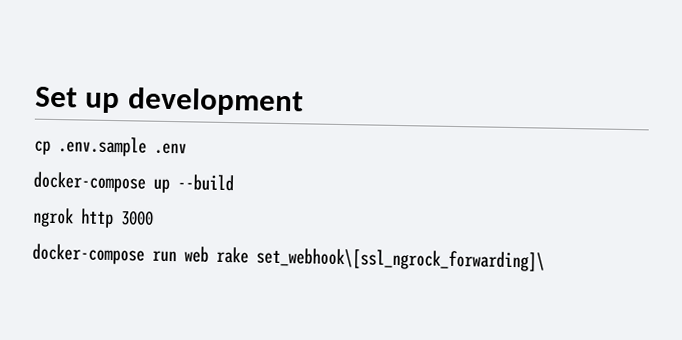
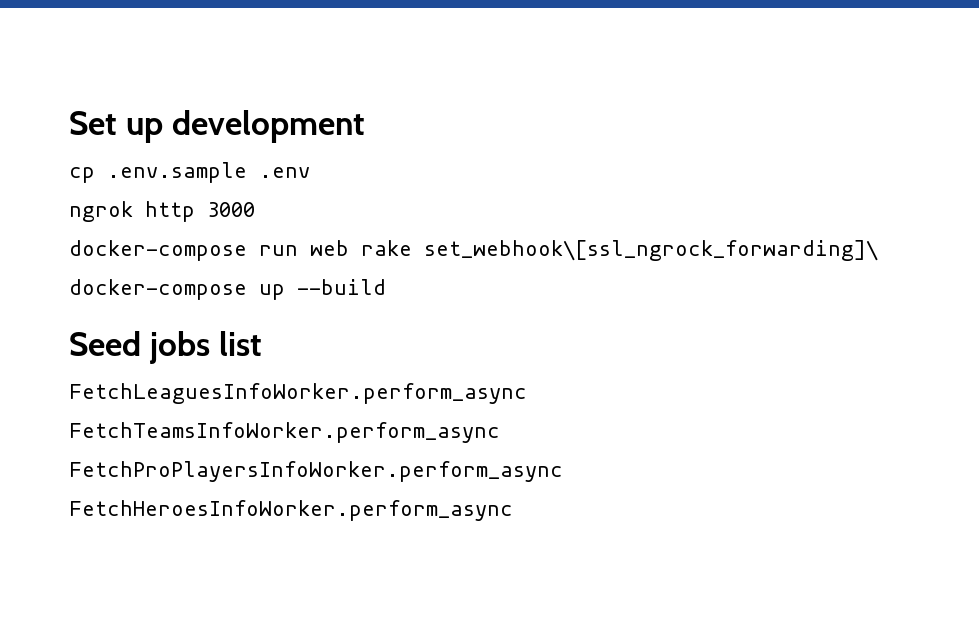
- docker-compose up --build
+ docker-compose up --build
+ Seed jobs list
+ FetchLeaguesInfoWorker.perform_async
+ FetchTeamsInfoWorker.perform_async
+ FetchProPlayersInfoWorker.perform_async
+ FetchHeroesInfoWorker.perform_async

